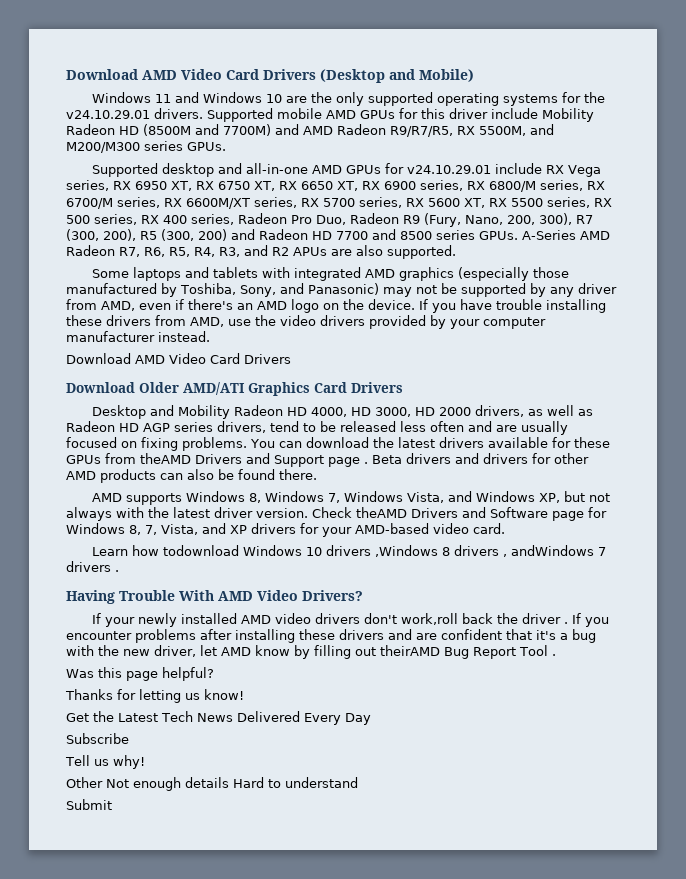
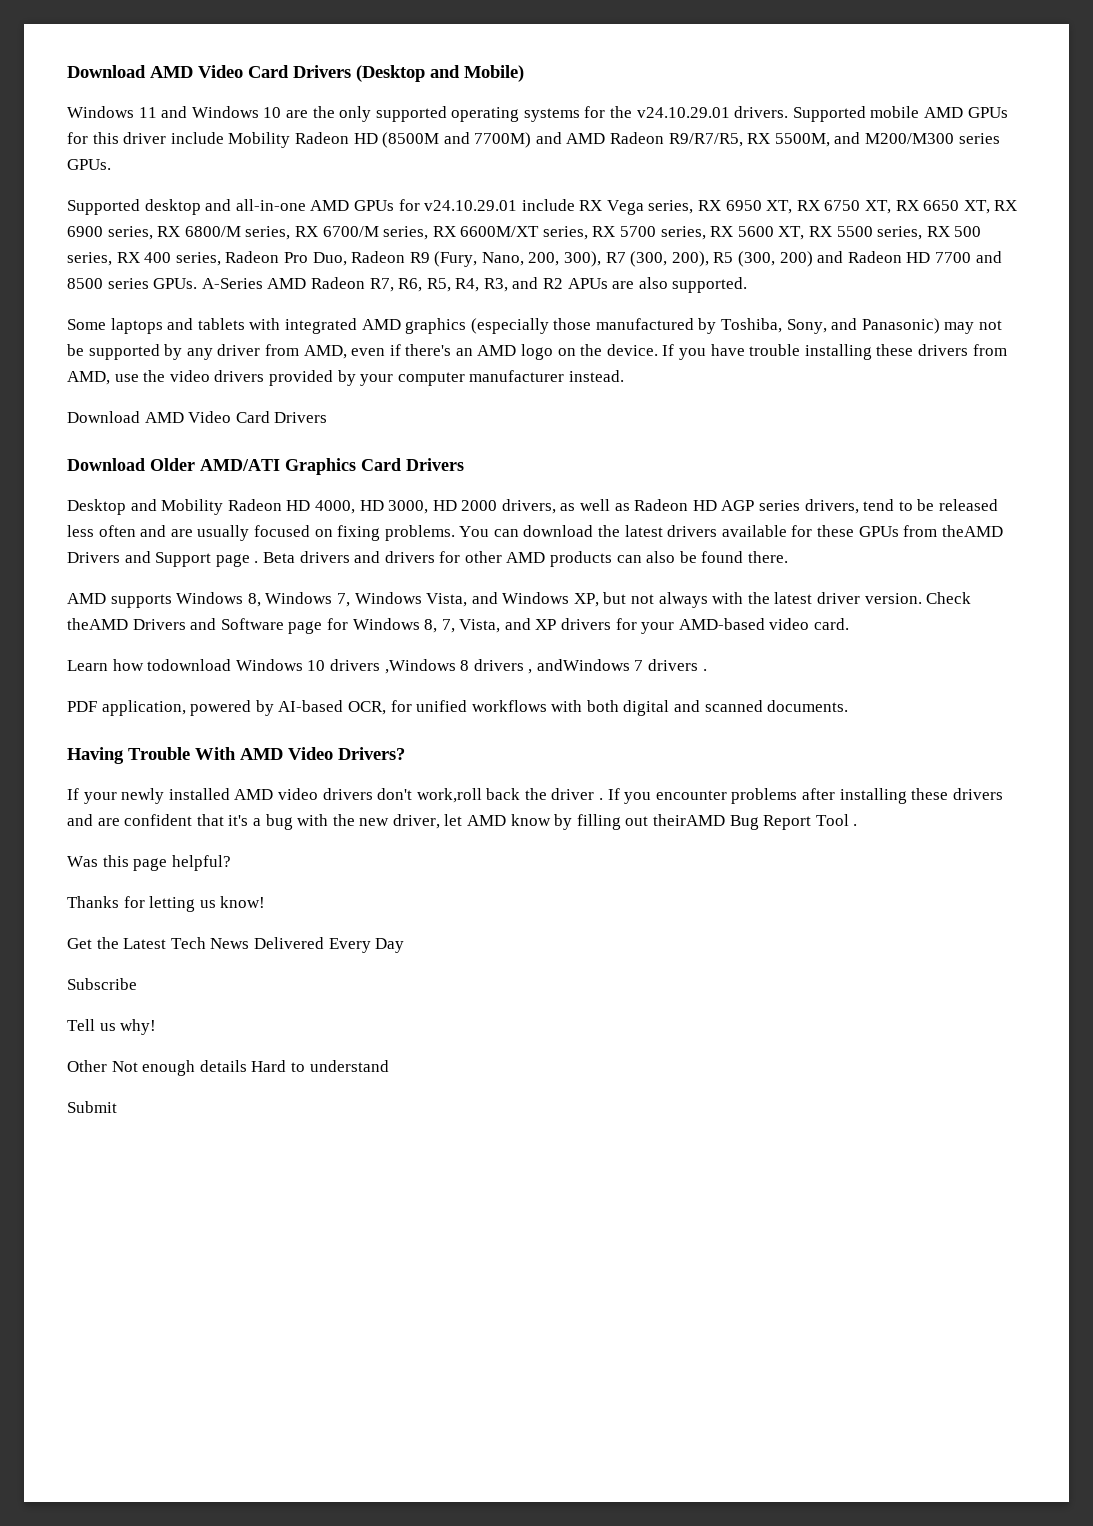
+ PDF application, powered by AI-based OCR, for unified workflows with both digital and scanned documents.

